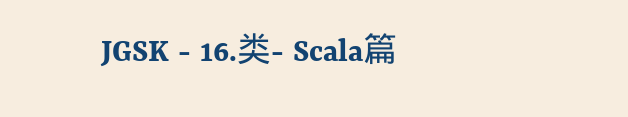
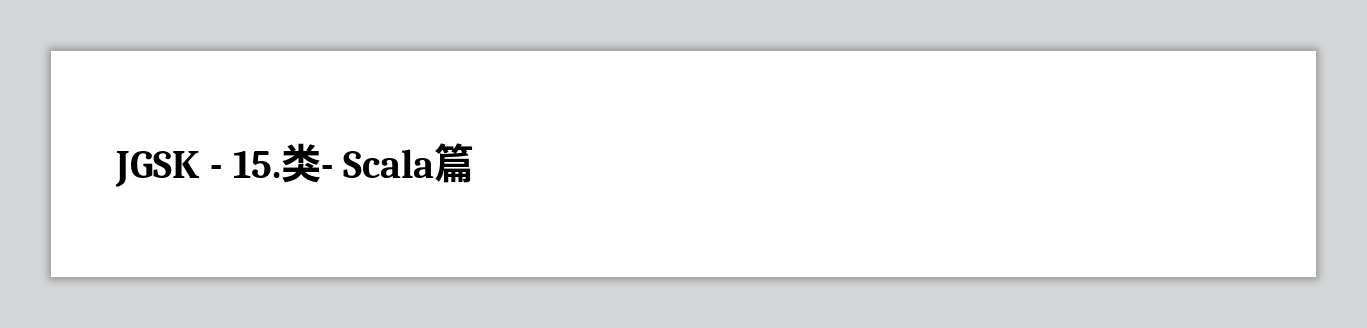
- JGSK - 16.类- Scala篇
+ JGSK - 15.类- Scala篇

